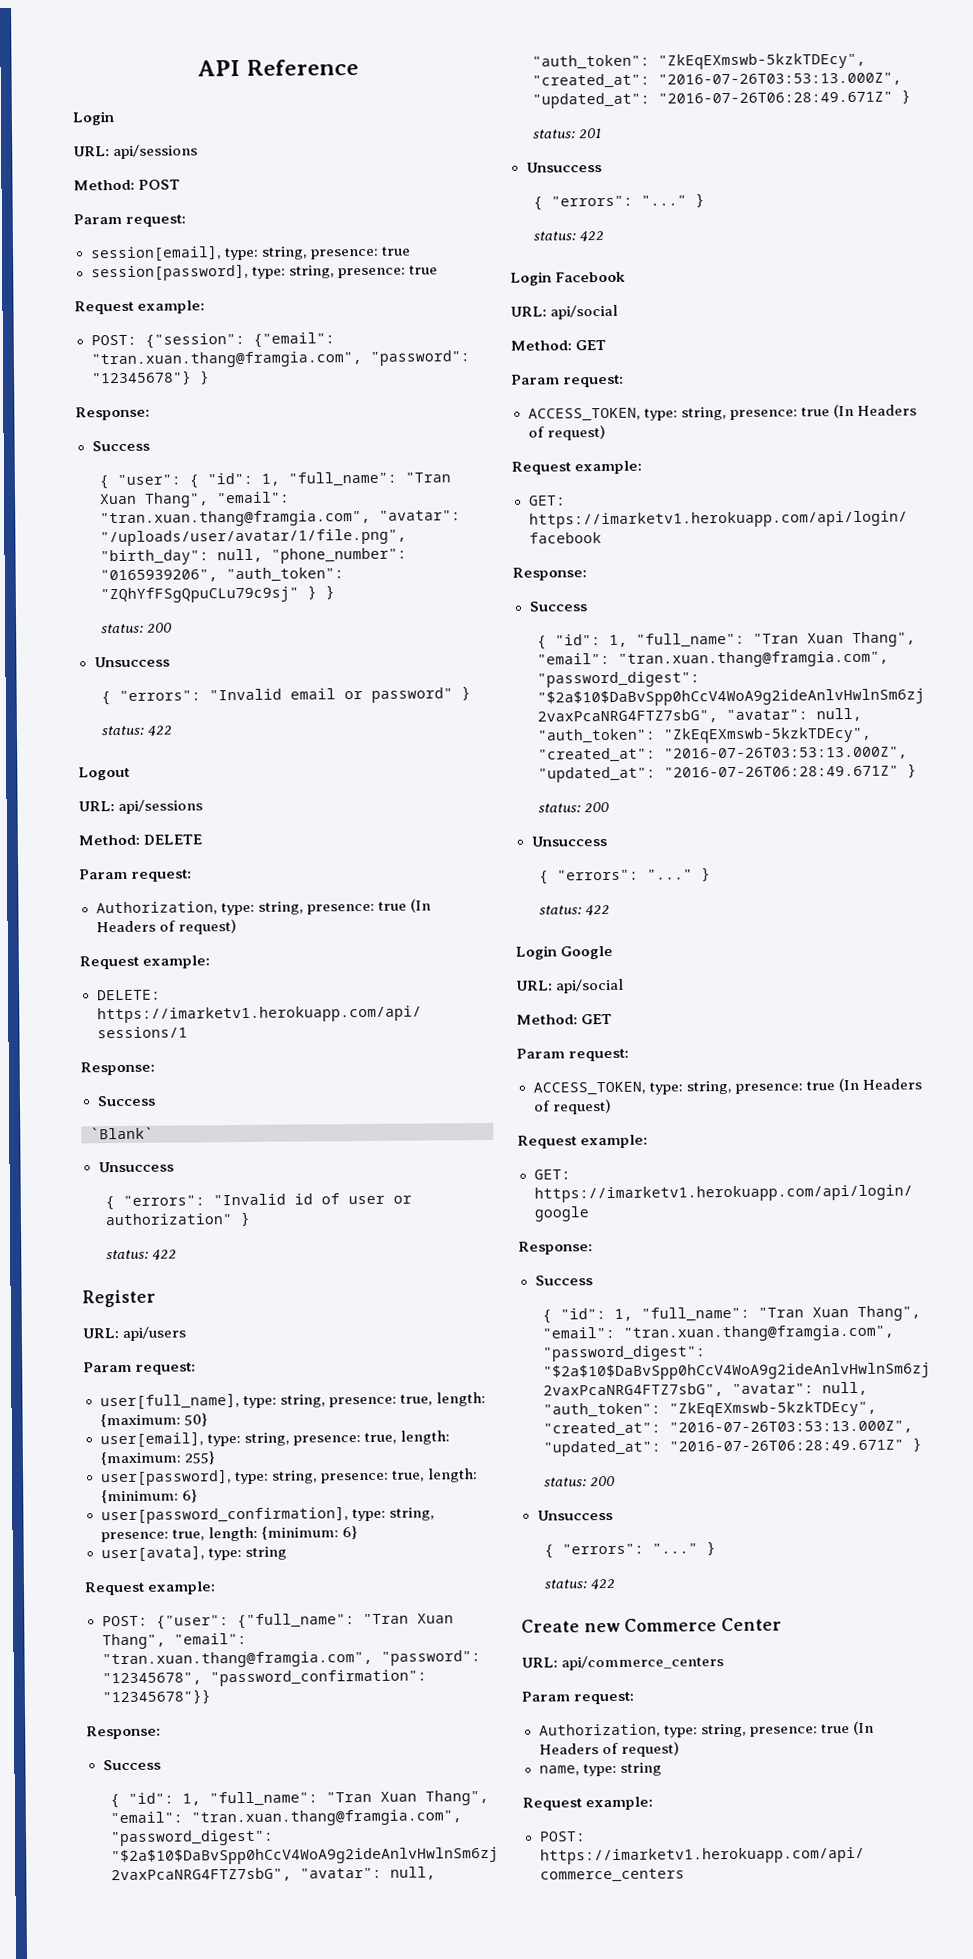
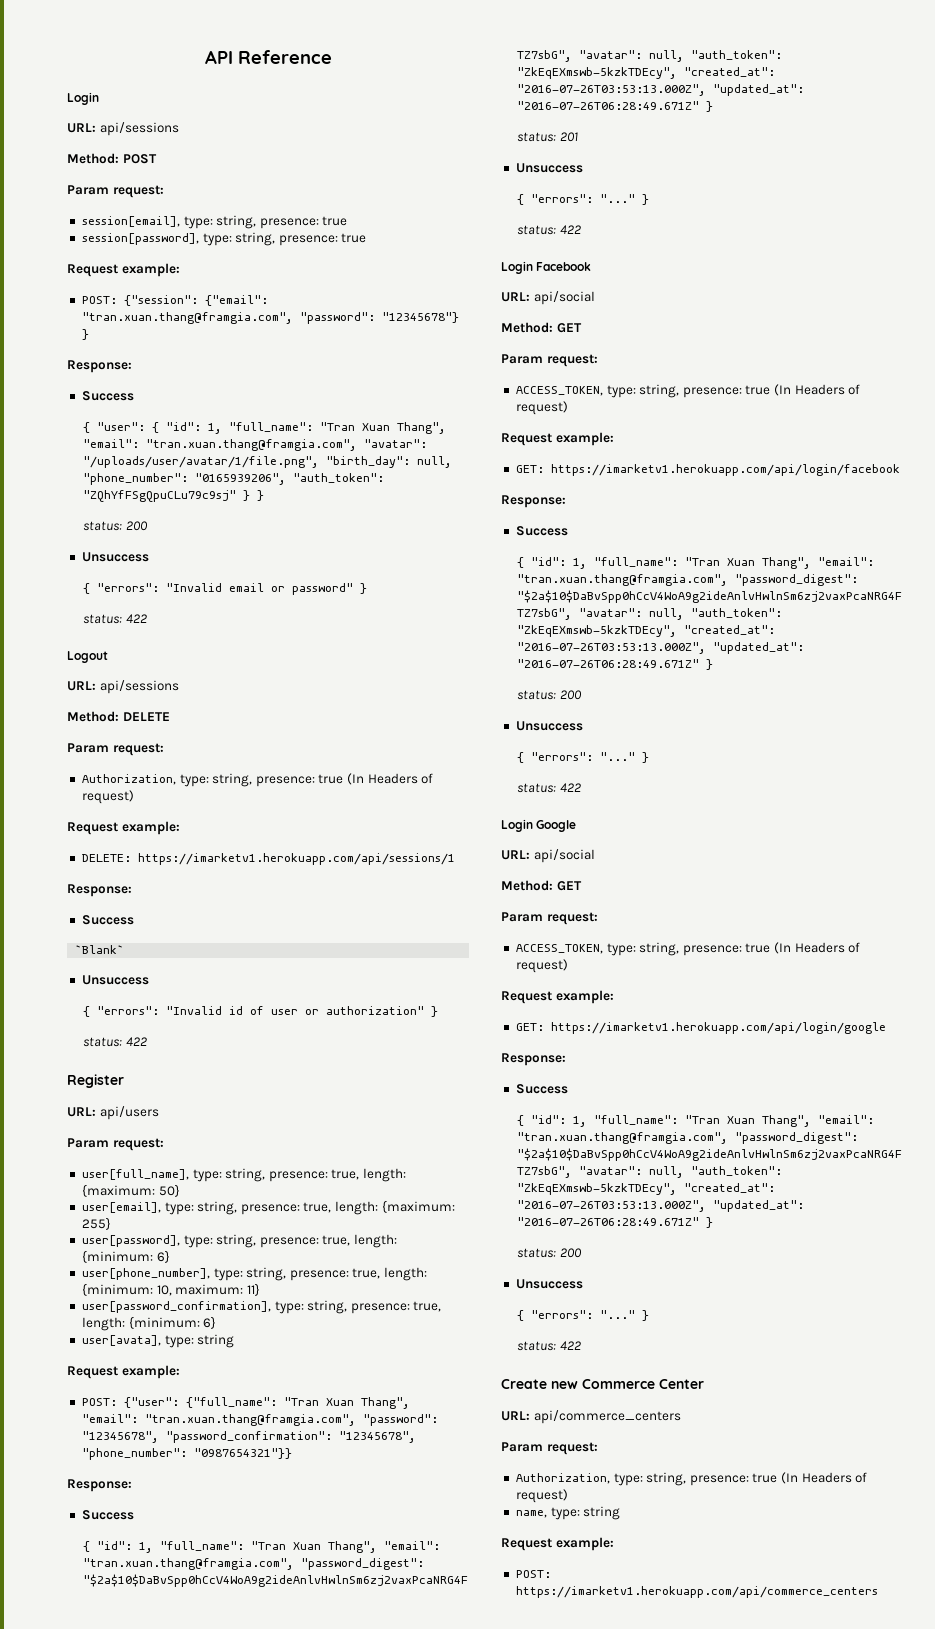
+ user[phone_number], type: string, presence: true, length: {minimum: 10, maximum: 11}
- POST: {"user": {"full_name": "Tran Xuan Thang", "email": "tran.xuan.thang@framgia.com", "password": "12345678", "password_confirmation": "12345678"}}
+ POST: {"user": {"full_name": "Tran Xuan Thang", "email": "tran.xuan.thang@framgia.com", "password": "12345678", "password_confirmation": "12345678", "phone_number": "0987654321"}}

